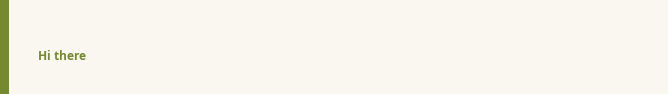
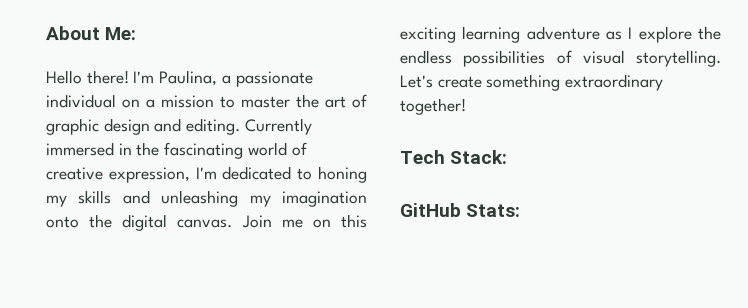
- Hi there
+ About Me:
+ Hello there! I'm Paulina, a passionate individual on a mission to master the art of graphic design and editing. Currently immersed in the fascinating world of creative expression, I'm dedicated to honing my skills and unleashing my imagination onto the digital canvas. Join me on this exciting learning adventure as I explore the endless possibilities of visual storytelling. Let's create something extraordinary together!
+ Tech Stack:
+ GitHub Stats:

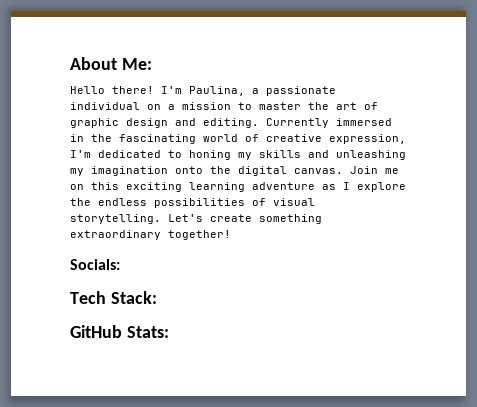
+ Socials:

